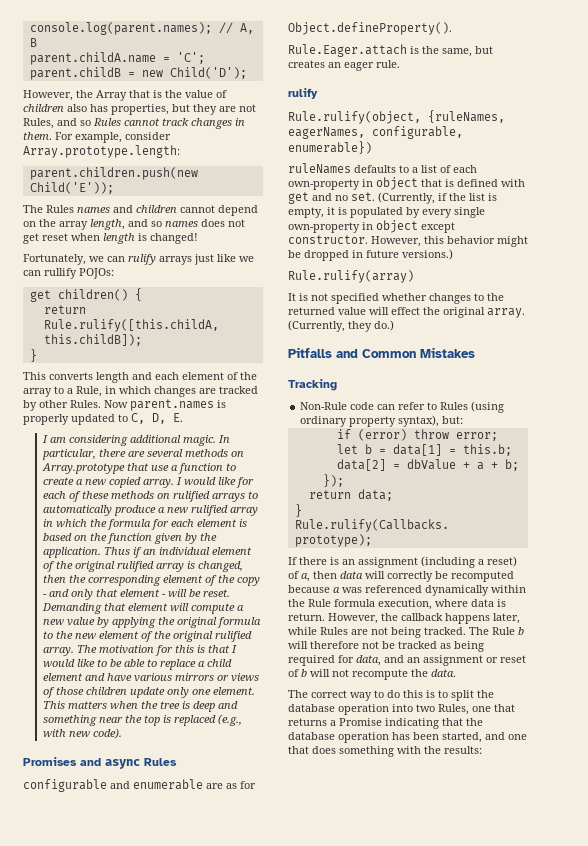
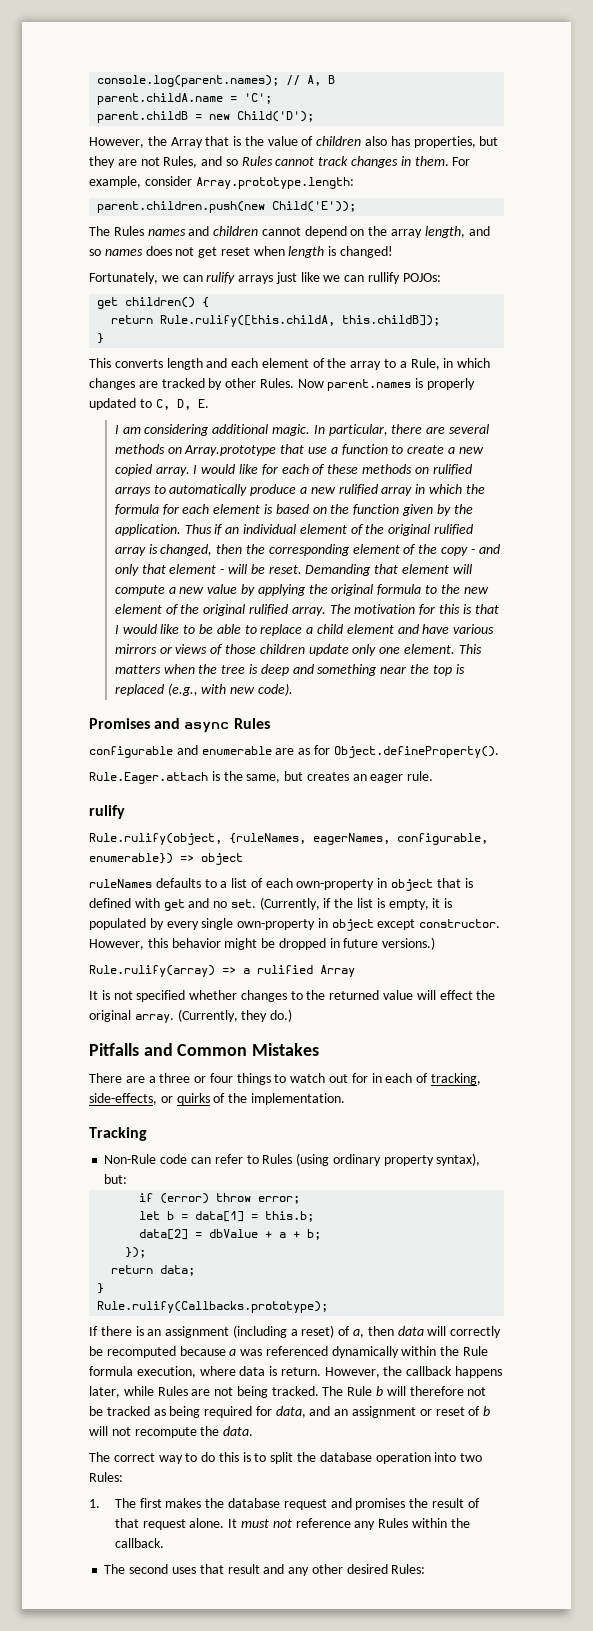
- Rule.rulify(object, {ruleNames, eagerNames, configurable, enumerable})
+ Rule.rulify(object, {ruleNames, eagerNames, configurable, enumerable}) => object
- Rule.rulify(array)
+ Rule.rulify(array) => a rulified Array
+ There are a three or four things to watch out for in each of tracking, side-effects, or quirks of the implementation.
- The correct way to do this is to split the database operation into two Rules, one that returns a Promise indicating that the database operation has been started, and one that does something with the results:
+ The correct way to do this is to split the database operation into two Rules:
+ 1. The first makes the database request and promises the result of that request alone. It must not reference any Rules within the callback.
+ The second uses that result and any other desired Rules:

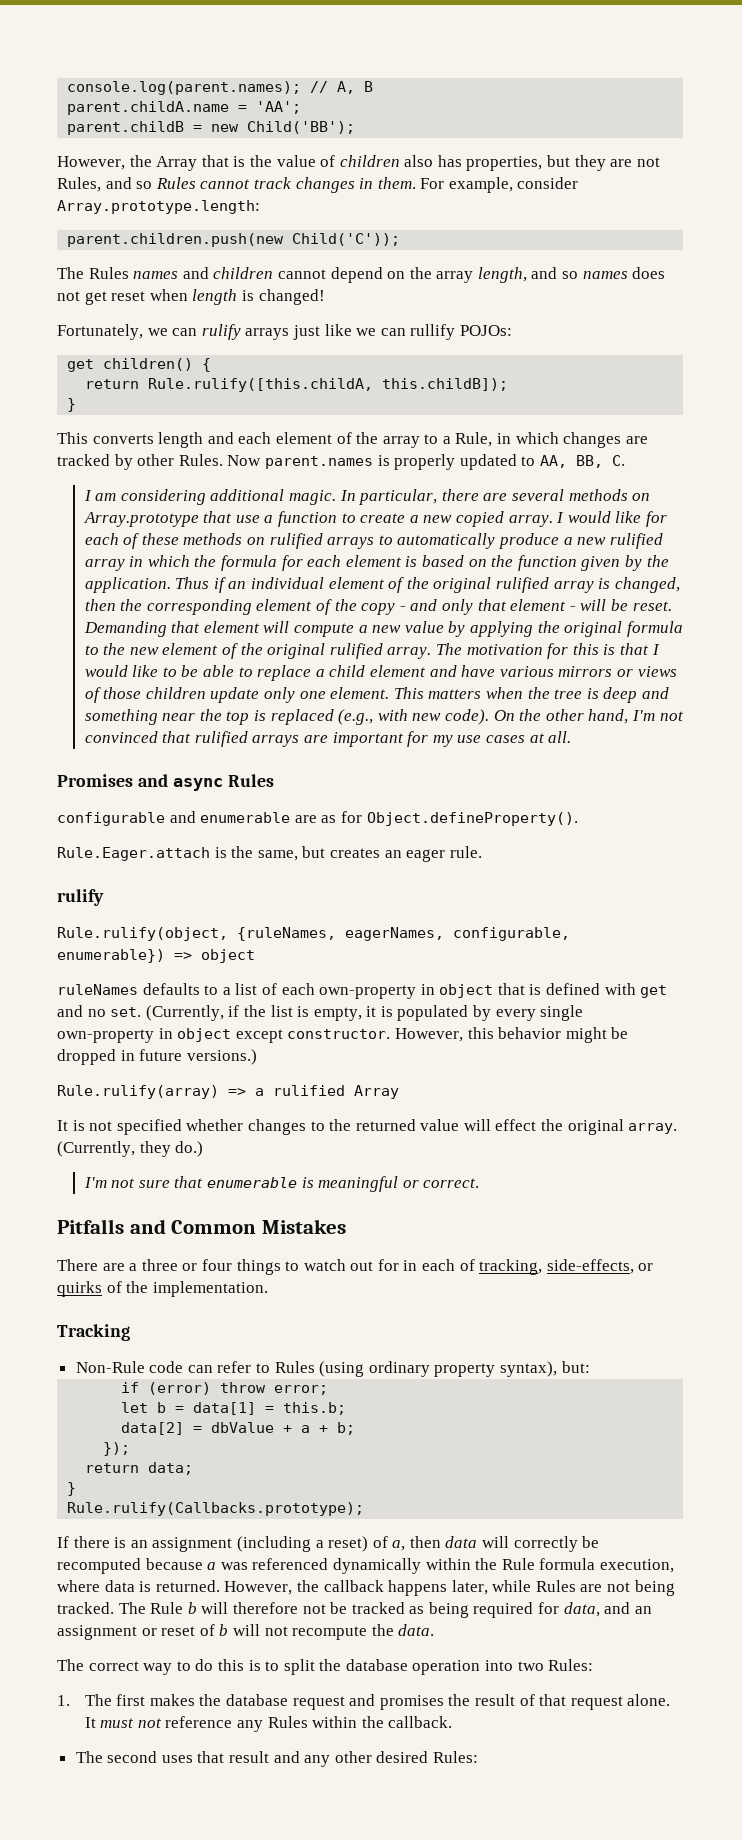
- parent.childA.name = 'C';
+ parent.childA.name = 'AA';
- parent.childB = new Child('D');
+ parent.childB = new Child('BB');
- parent.children.push(new Child('E'));
+ parent.children.push(new Child('C'));
- Now parent.names is properly updated to C, D, E.
+ Now parent.names is properly updated to AA, BB, C.
+ On the other hand, I'm not convinced that rulified arrays are important for my use cases at all.
+ I'm not sure that enumerable is meaningful or correct.
- If there is an assignment (including a reset) of a, then data will correctly be recomputed because a was referenced dynamically within the Rule formula execution, where data is return.
+ If there is an assignment (including a reset) of a, then data will correctly be recomputed because a was referenced dynamically within the Rule formula execution, where data is returned.

